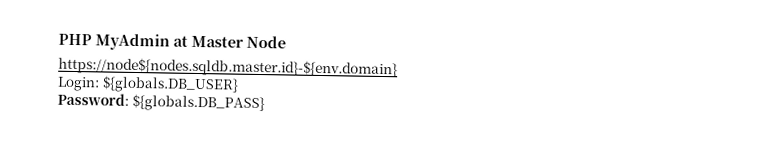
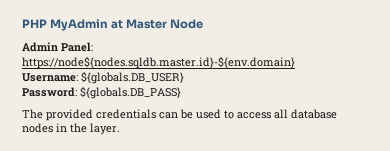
- https://node${nodes.sqldb.master.id}-${env.domain}
+ Admin Panel: https://node${nodes.sqldb.master.id}-${env.domain}
- Login: ${globals.DB_USER}
+ Username: ${globals.DB_USER}
+ The provided credentials can be used to access all database nodes in the layer.

